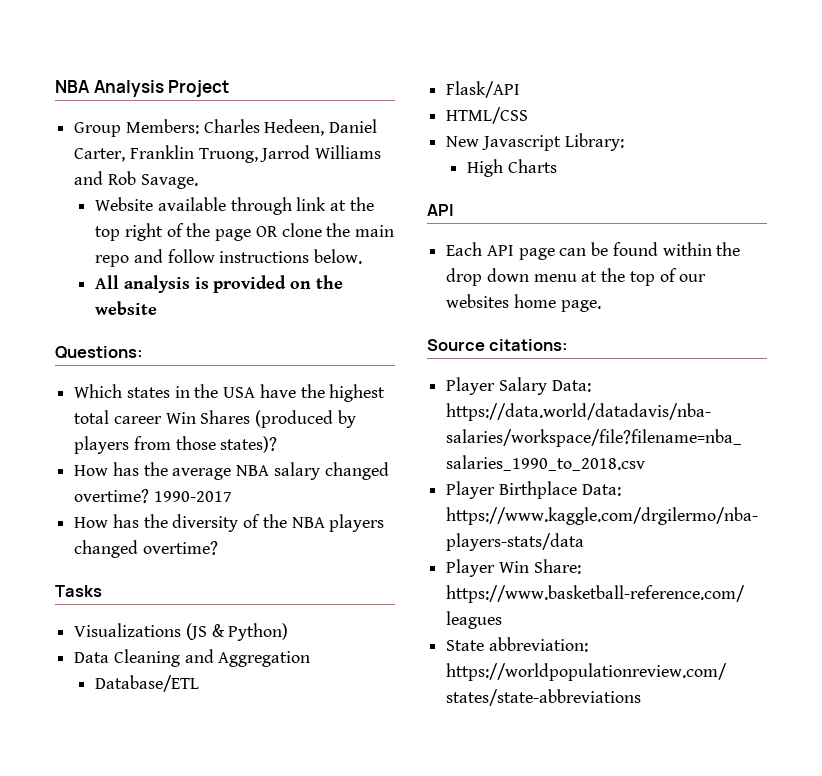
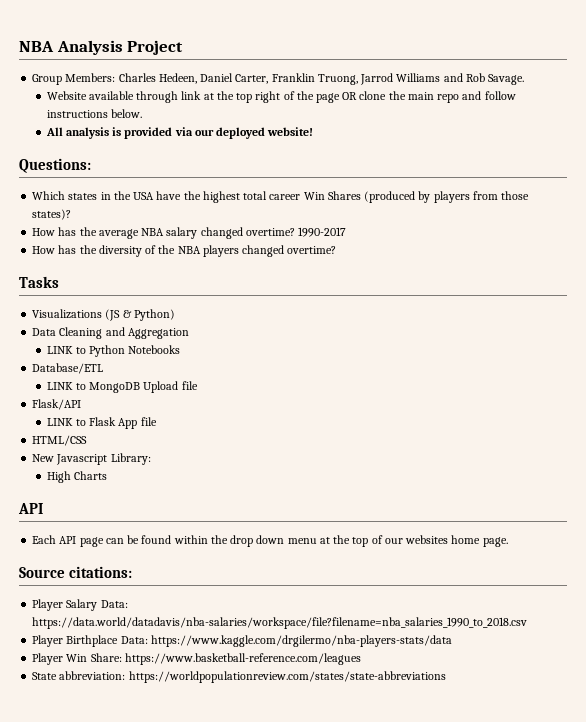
- All analysis is provided on the website
+ All analysis is provided via our deployed website!
+ LINK to Python Notebooks
  Database/ETL
+ LINK to MongoDB Upload file
  Flask/API
+ LINK to Flask App file

